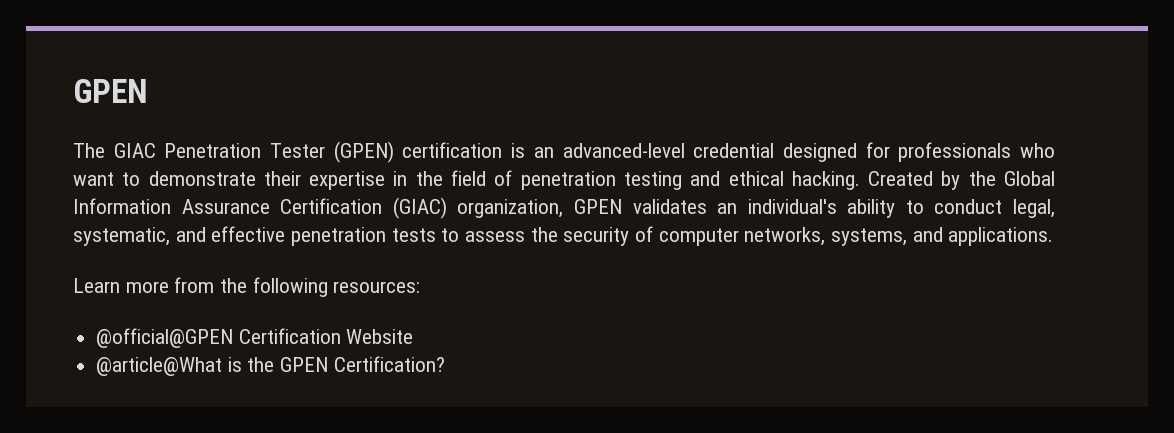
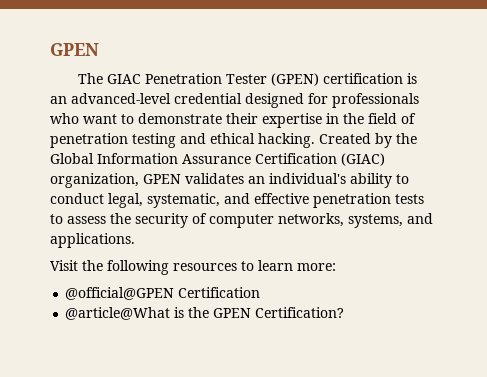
- Learn more from the following resources:
+ Visit the following resources to learn more:
- @official@GPEN Certification Website
+ @official@GPEN Certification

